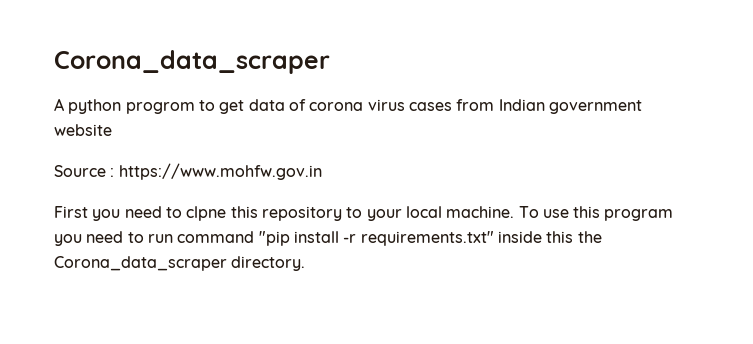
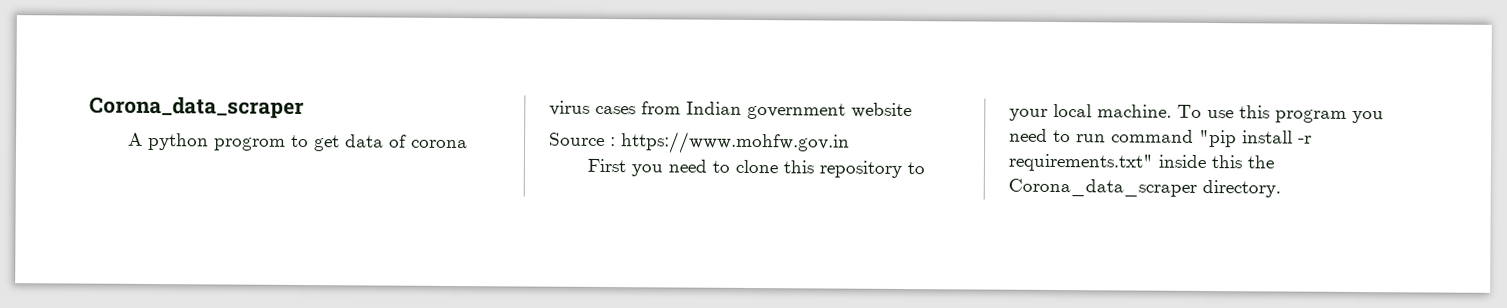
- First you need to clpne this repository to your local machine.
+ First you need to clone this repository to your local machine.

